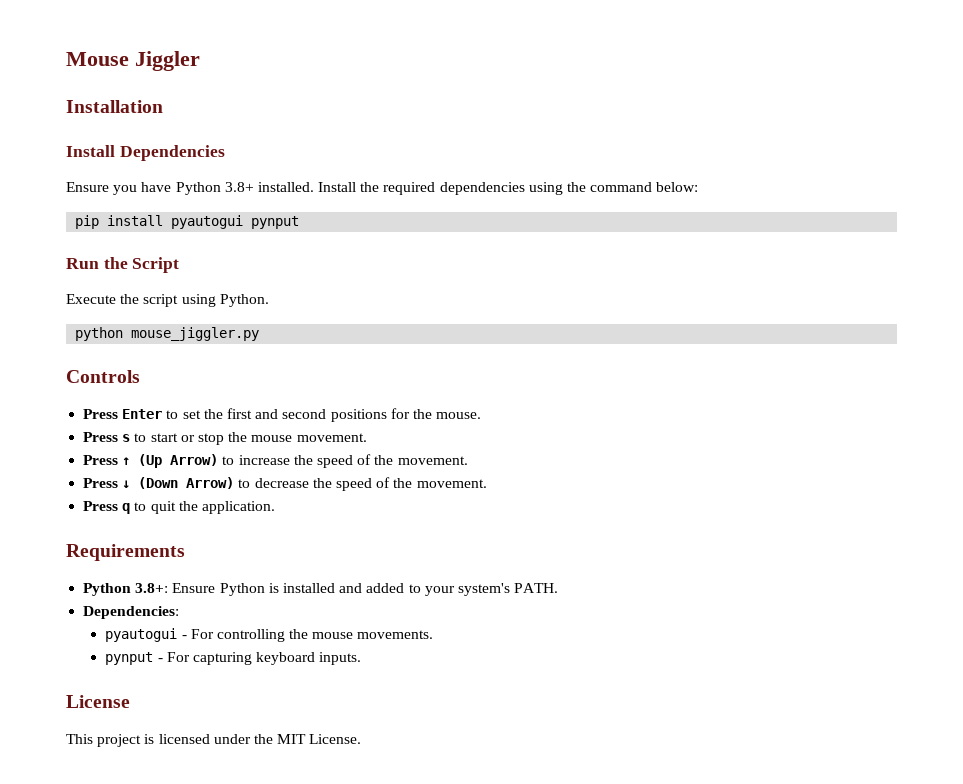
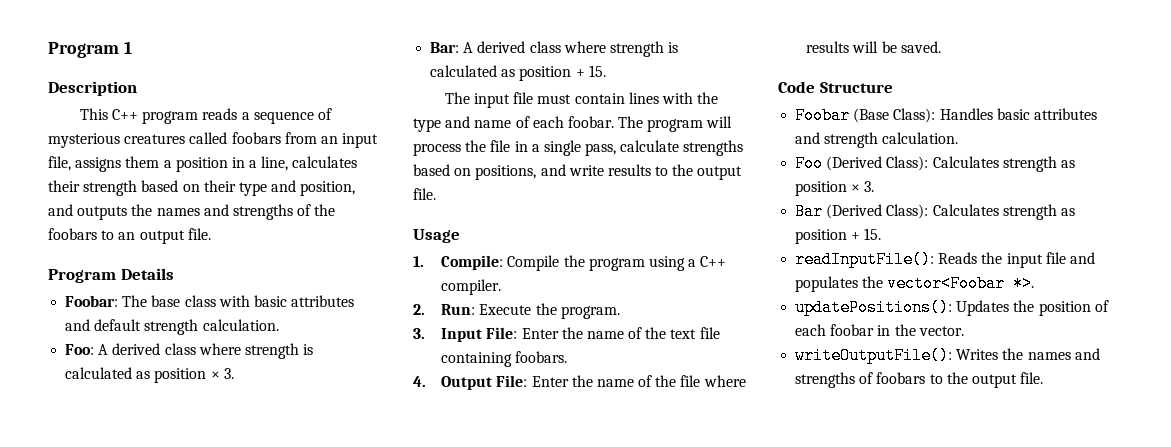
- Mouse Jiggler
- Installation
- Install Dependencies
- Ensure you have Python 3.8+ installed. Install the required dependencies using the command below:
- pip install pyautogui pynput
- Run the Script
- Execute the script using Python.
- python mouse_jiggler.py
- Controls
- Press Enter to set the first and second positions for the mouse.
- Press s to start or stop the mouse movement.
- Press ↑ (Up Arrow) to increase the speed of the movement.
- Press ↓ (Down Arrow) to decrease the speed of the movement.
- Press q to quit the application.
- Requirements
- Python 3.8+: Ensure Python is installed and added to your system's PATH.
- Dependencies:
- pyautogui - For controlling the mouse movements.
- pynput - For capturing keyboard inputs.
- License
- This project is licensed under the MIT License.
+ Program 1
+ Description
+ This C++ program reads a sequence of mysterious creatures called foobars from an input file, assigns them a position in a line, calculates their strength based on their type and position, and outputs the names and strengths of the foobars to an output file.
+ Program Details
+ Foobar: The base class with basic attributes and default strength calculation.
+ Foo: A derived class where strength is calculated as position × 3.
+ Bar: A derived class where strength is calculated as position + 15.
+ The input file must contain lines with the type and name of each foobar. The program will process the file in a single pass, calculate strengths based on positions, and write results to the output file.
+ Usage
+ 1. Compile: Compile the program using a C++ compiler.
+ 2. Run: Execute the program.
+ 3. Input File: Enter the name of the text file containing foobars.
+ 4. Output File: Enter the name of the file where results will be saved.
+ Code Structure
+ Foobar (Base Class): Handles basic attributes and strength calculation.
+ Foo (Derived Class): Calculates strength as position × 3.
+ Bar (Derived Class): Calculates strength as position + 15.
+ readInputFile(): Reads the input file and populates the vector<Foobar *>.
+ updatePositions(): Updates the position of each foobar in the vector.
+ writeOutputFile(): Writes the names and strengths of foobars to the output file.

